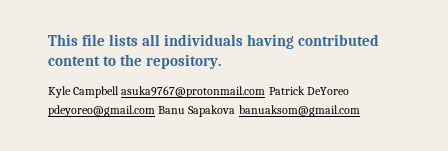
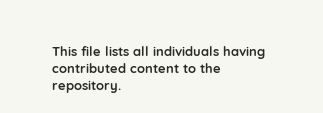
- Kyle Campbell asuka9767@protonmail.com Patrick DeYoreo pdeyoreo@gmail.com Banu Sapakova banuaksom@gmail.com

